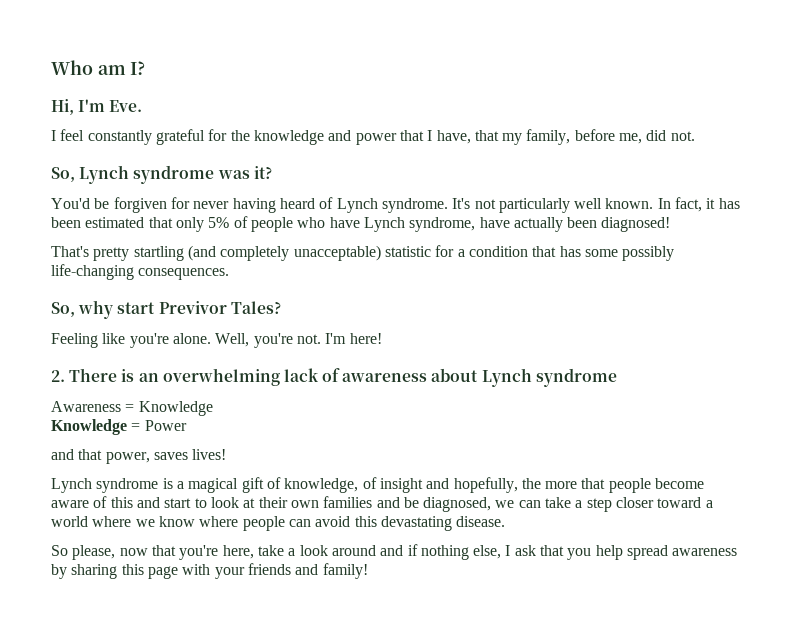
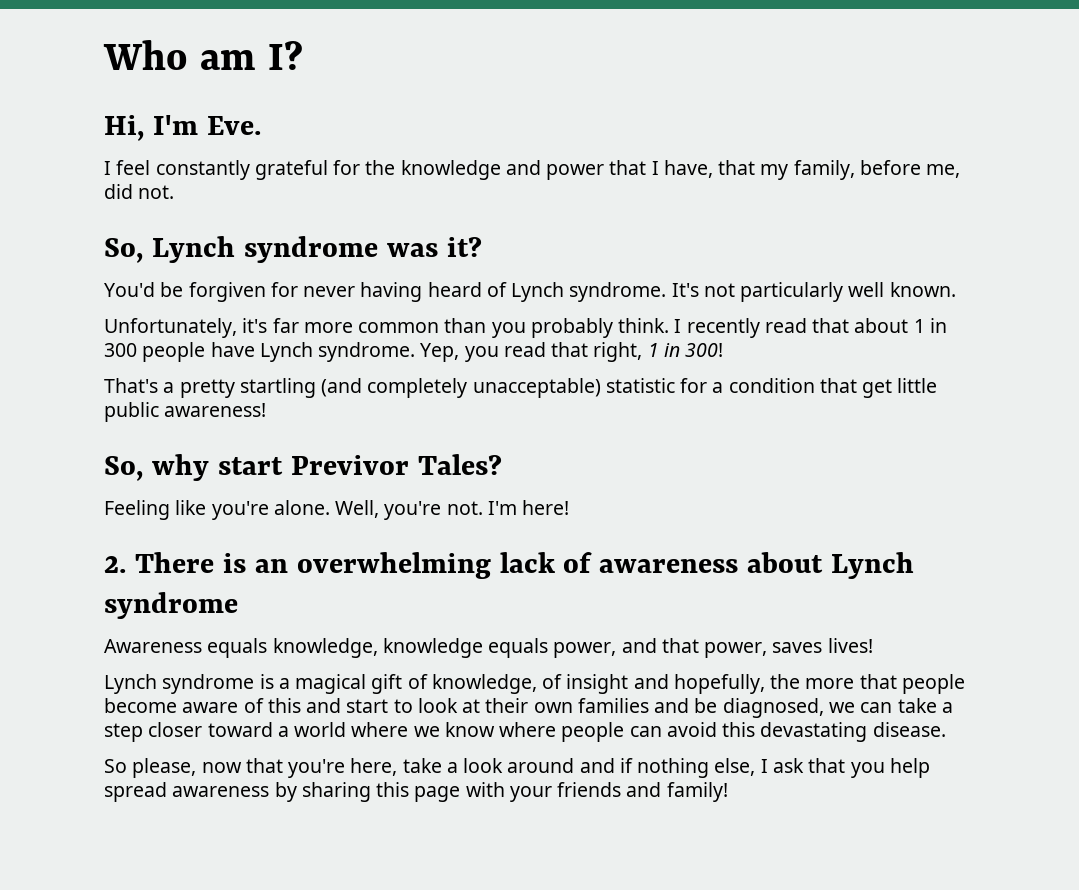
- It's not particularly well known. In fact, it has been estimated that only 5% of people who have Lynch syndrome, have actually been diagnosed!
+ It's not particularly well known.
+ Unfortunately, it's far more common than you probably think. I recently read that about 1 in 300 people have Lynch syndrome. Yep, you read that right, 1 in 300!
- That's pretty startling (and completely unacceptable) statistic for a condition that has some possibly life-changing consequences.
+ That's a pretty startling (and completely unacceptable) statistic for a condition that get little public awareness!
- Awareness = Knowledge
- Knowledge = Power
- and that power, saves lives!
+ Awareness equals knowledge, knowledge equals power, and that power, saves lives!

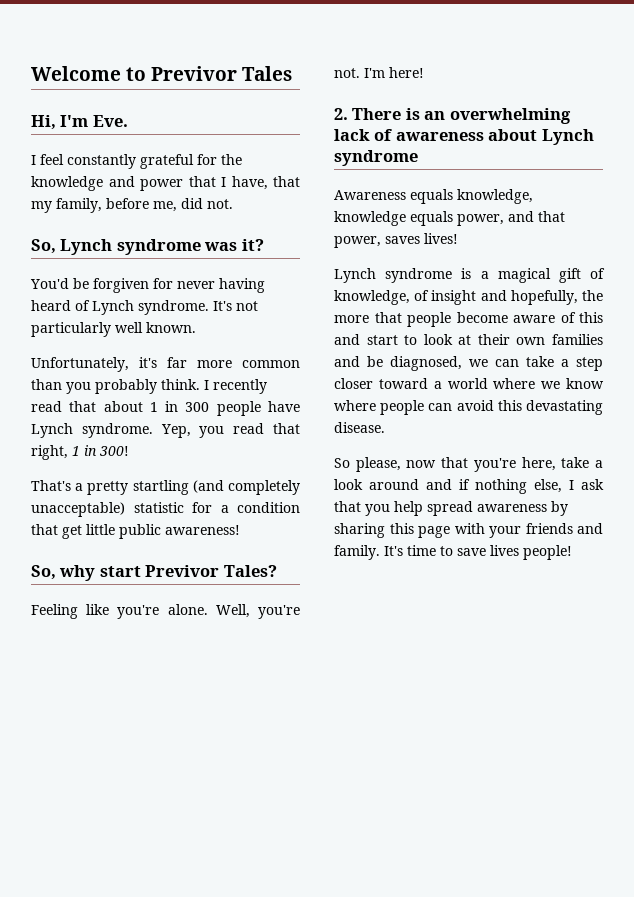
- Who am I?
+ Welcome to Previvor Tales
- So please, now that you're here, take a look around and if nothing else, I ask that you help spread awareness by sharing this page with your friends and family!
+ So please, now that you're here, take a look around and if nothing else, I ask that you help spread awareness by sharing this page with your friends and family. It's time to save lives people!

